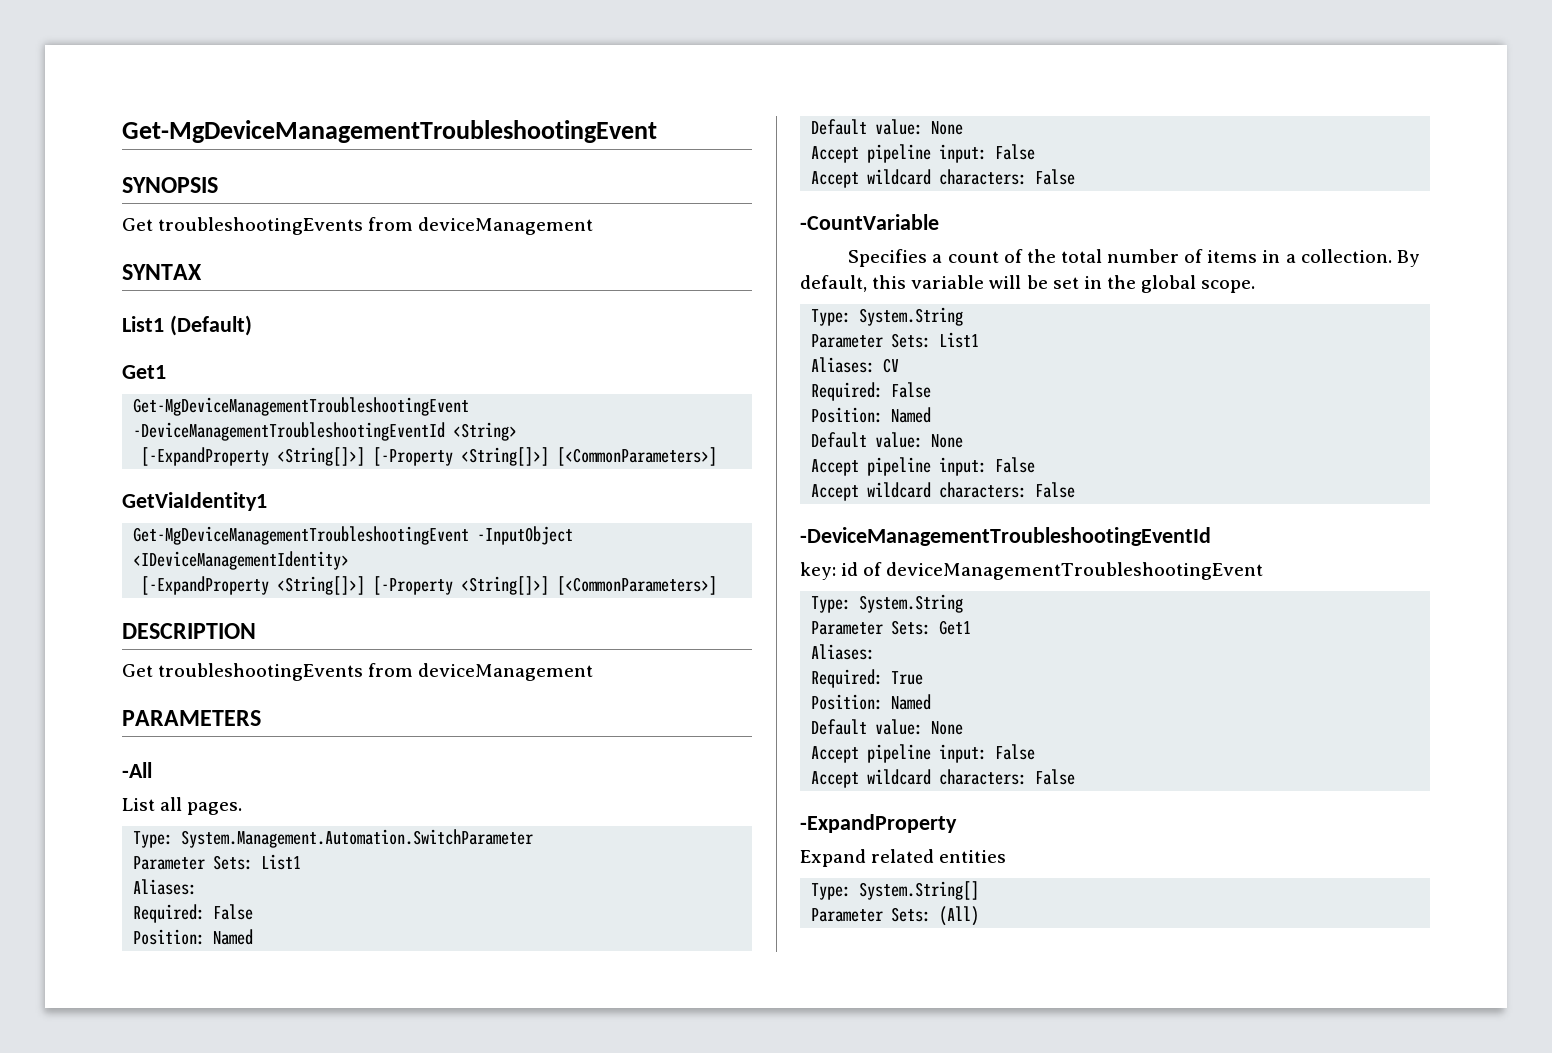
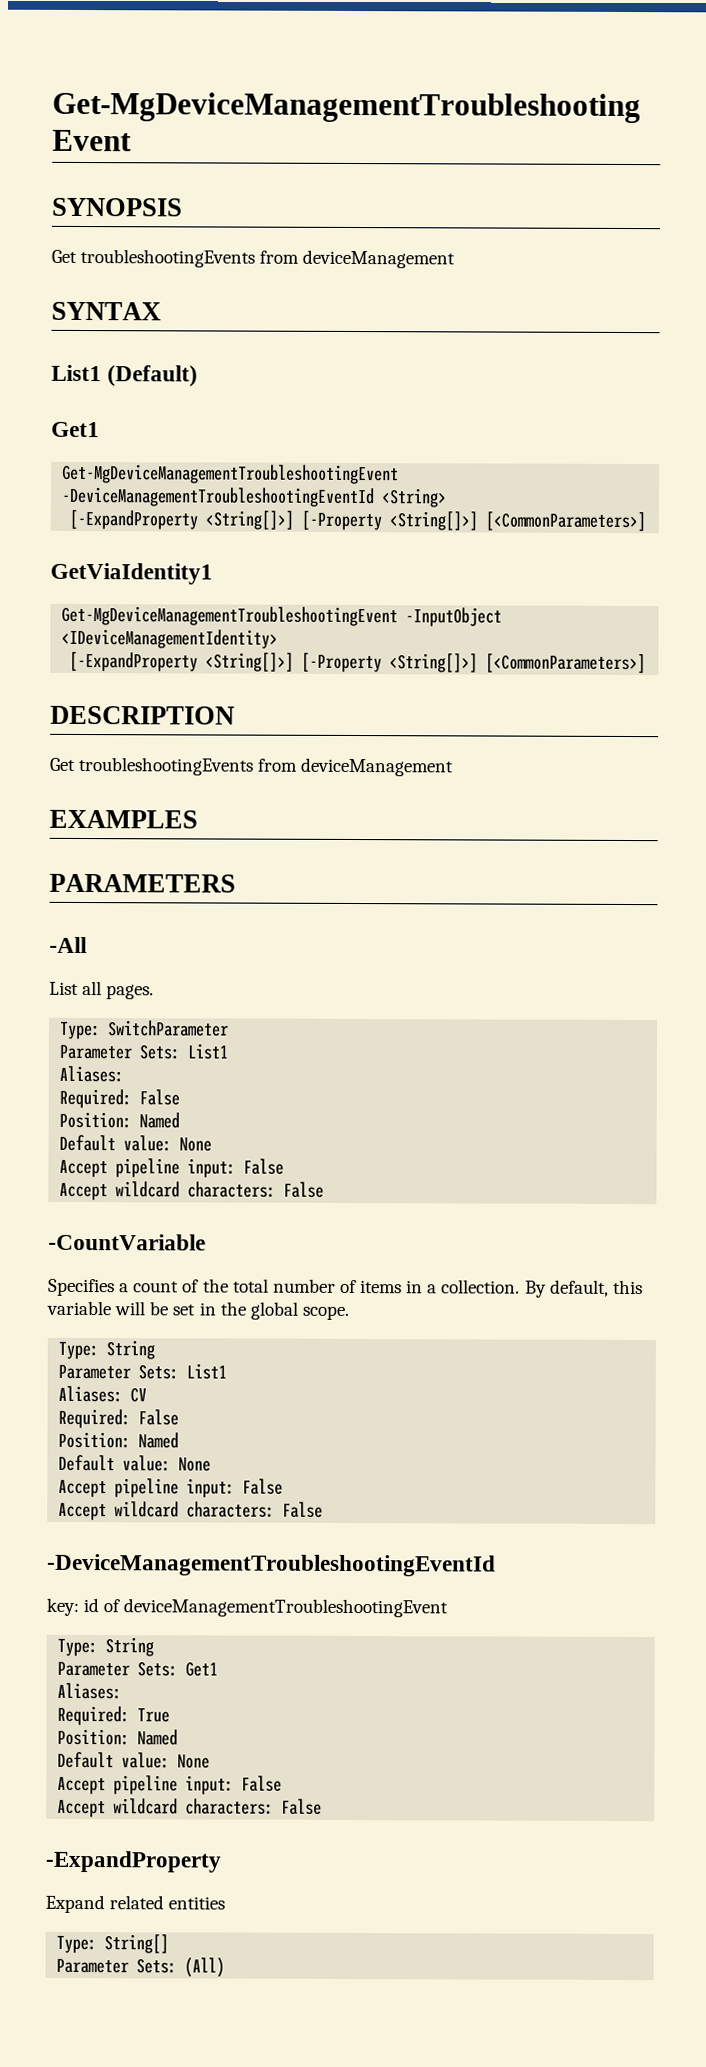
+ EXAMPLES
- Type: System.Management.Automation.SwitchParameter
+ Type: SwitchParameter
  By default, this variable will be set in the global scope.
- Type: System.String
+ Type: String
  key: id of deviceManagementTroubleshootingEvent
- Type: System.String
+ Type: String
- Type: System.String[]
+ Type: String[]

